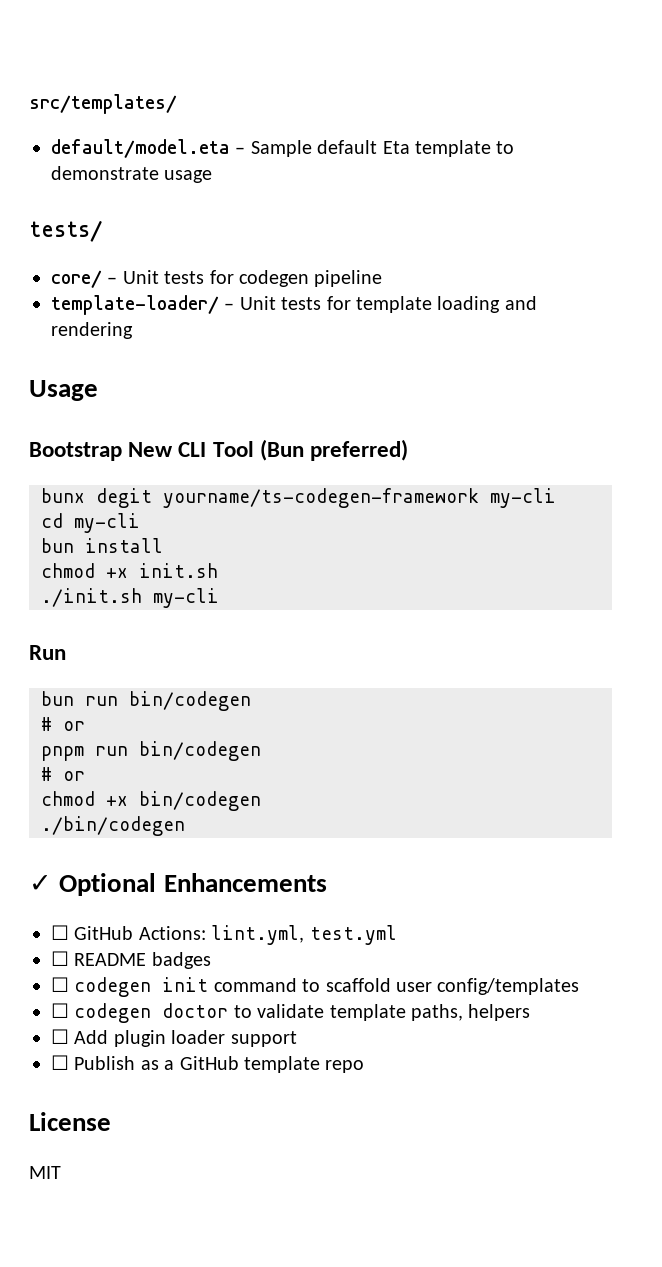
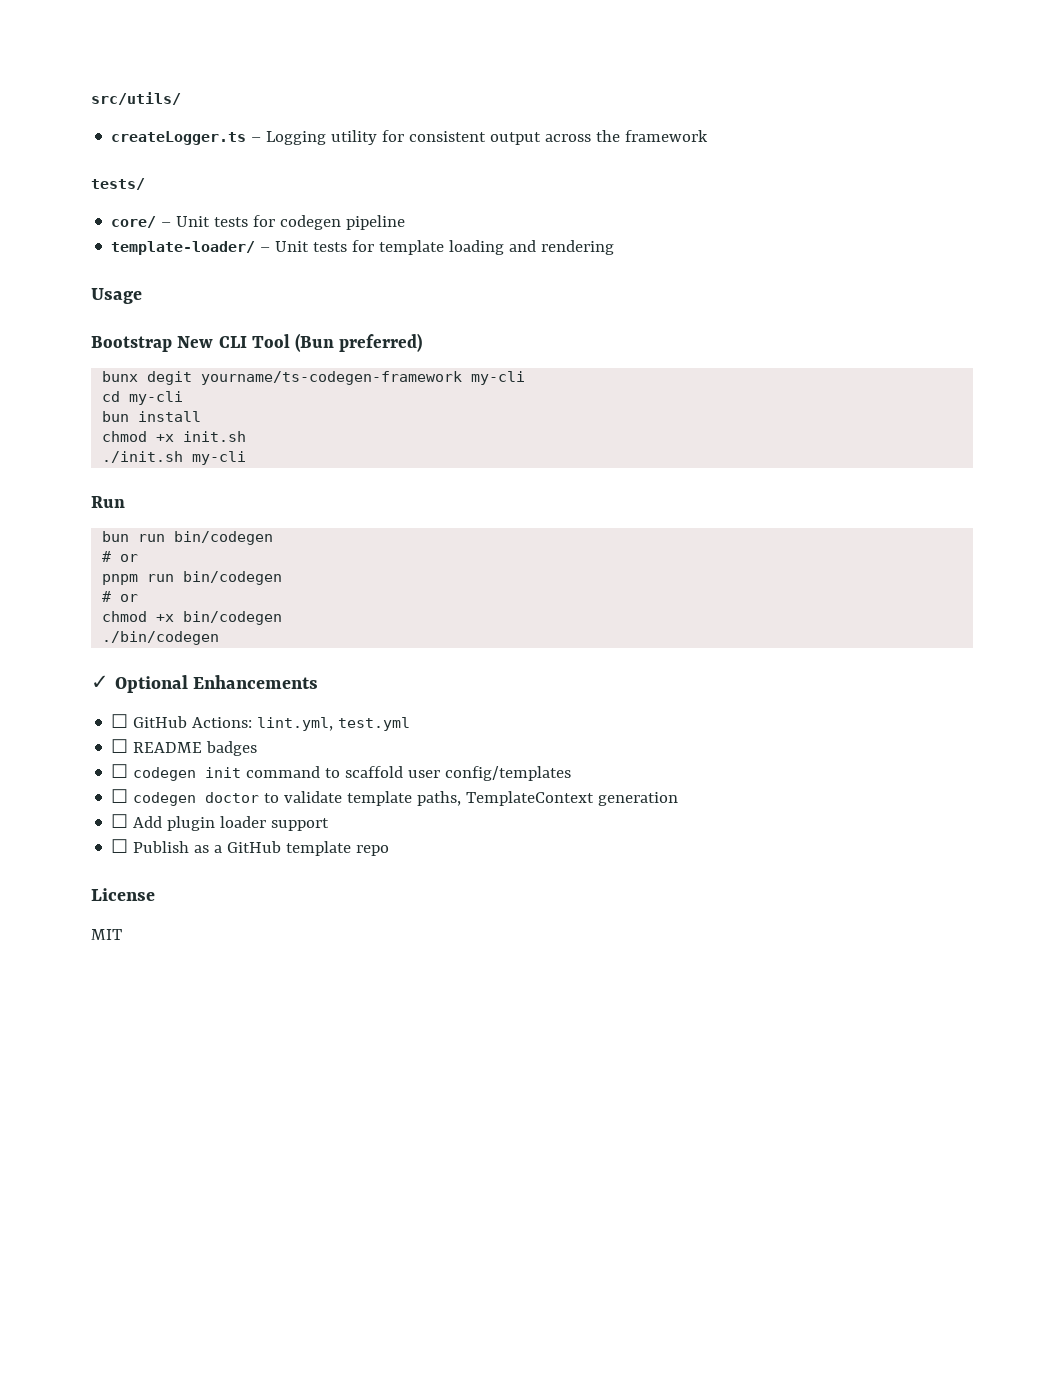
- src/templates/
- default/model.eta – Sample default Eta template to demonstrate usage
+ src/utils/
+ createLogger.ts – Logging utility for consistent output across the framework
- ☐ codegen doctor to validate template paths, helpers
+ ☐ codegen doctor to validate template paths, TemplateContext generation

